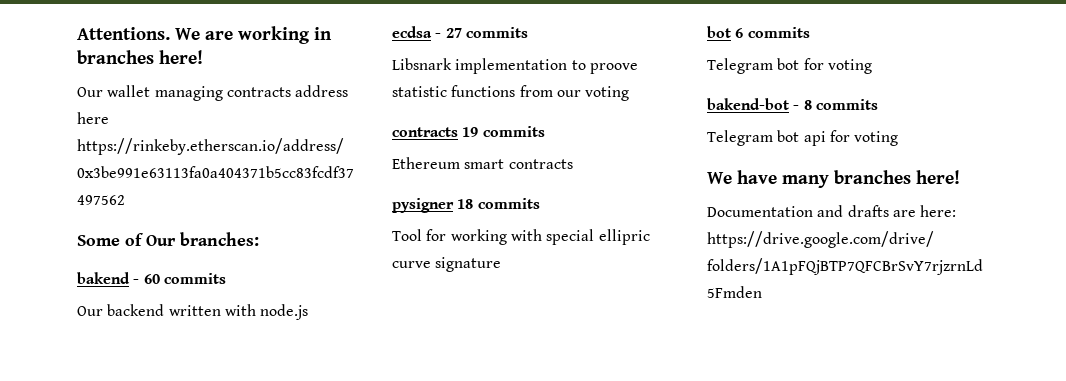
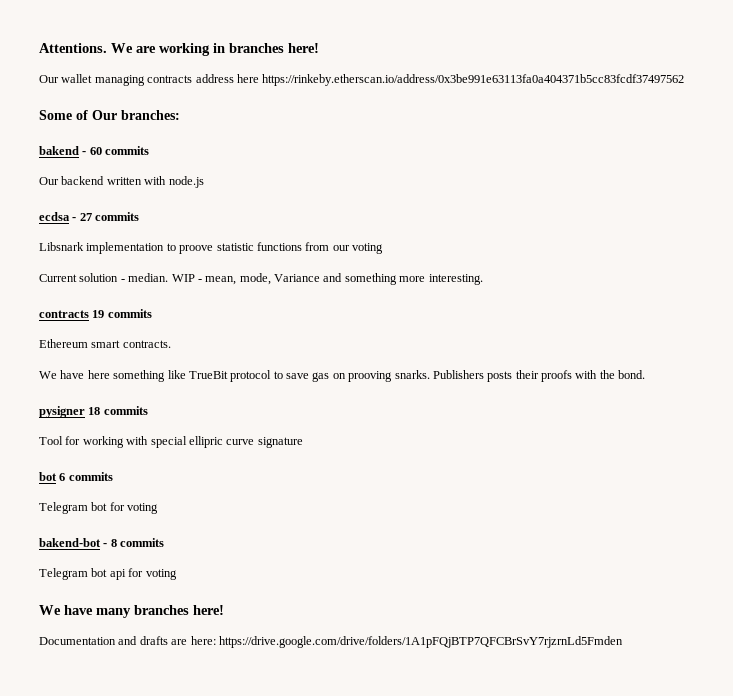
+ Current solution - median. WIP - mean, mode, Variance and something more interesting.
- Ethereum smart contracts
+ Ethereum smart contracts.
+ We have here something like TrueBit protocol to save gas on prooving snarks. Publishers posts their proofs with the bond.

